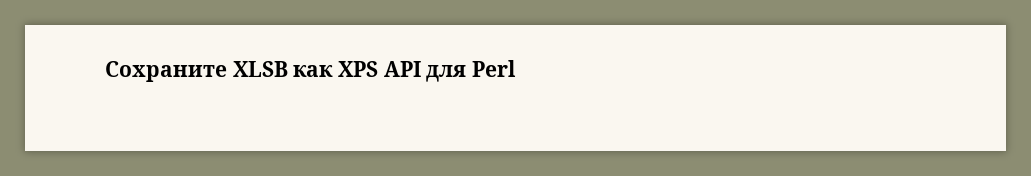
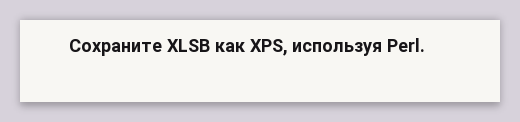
- Сохраните XLSB как XPS API для Perl
+ Сохраните XLSB как XPS, используя Perl.

